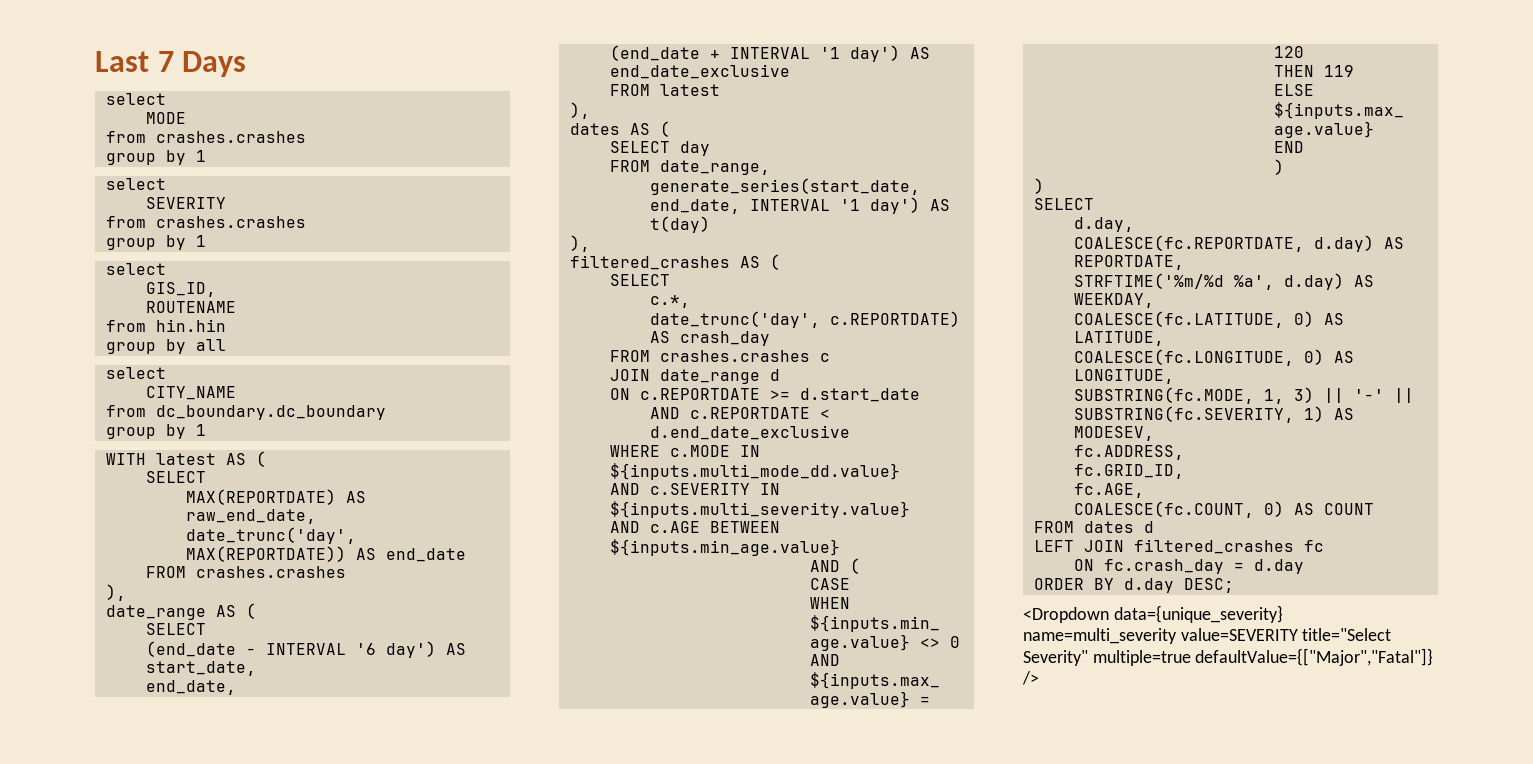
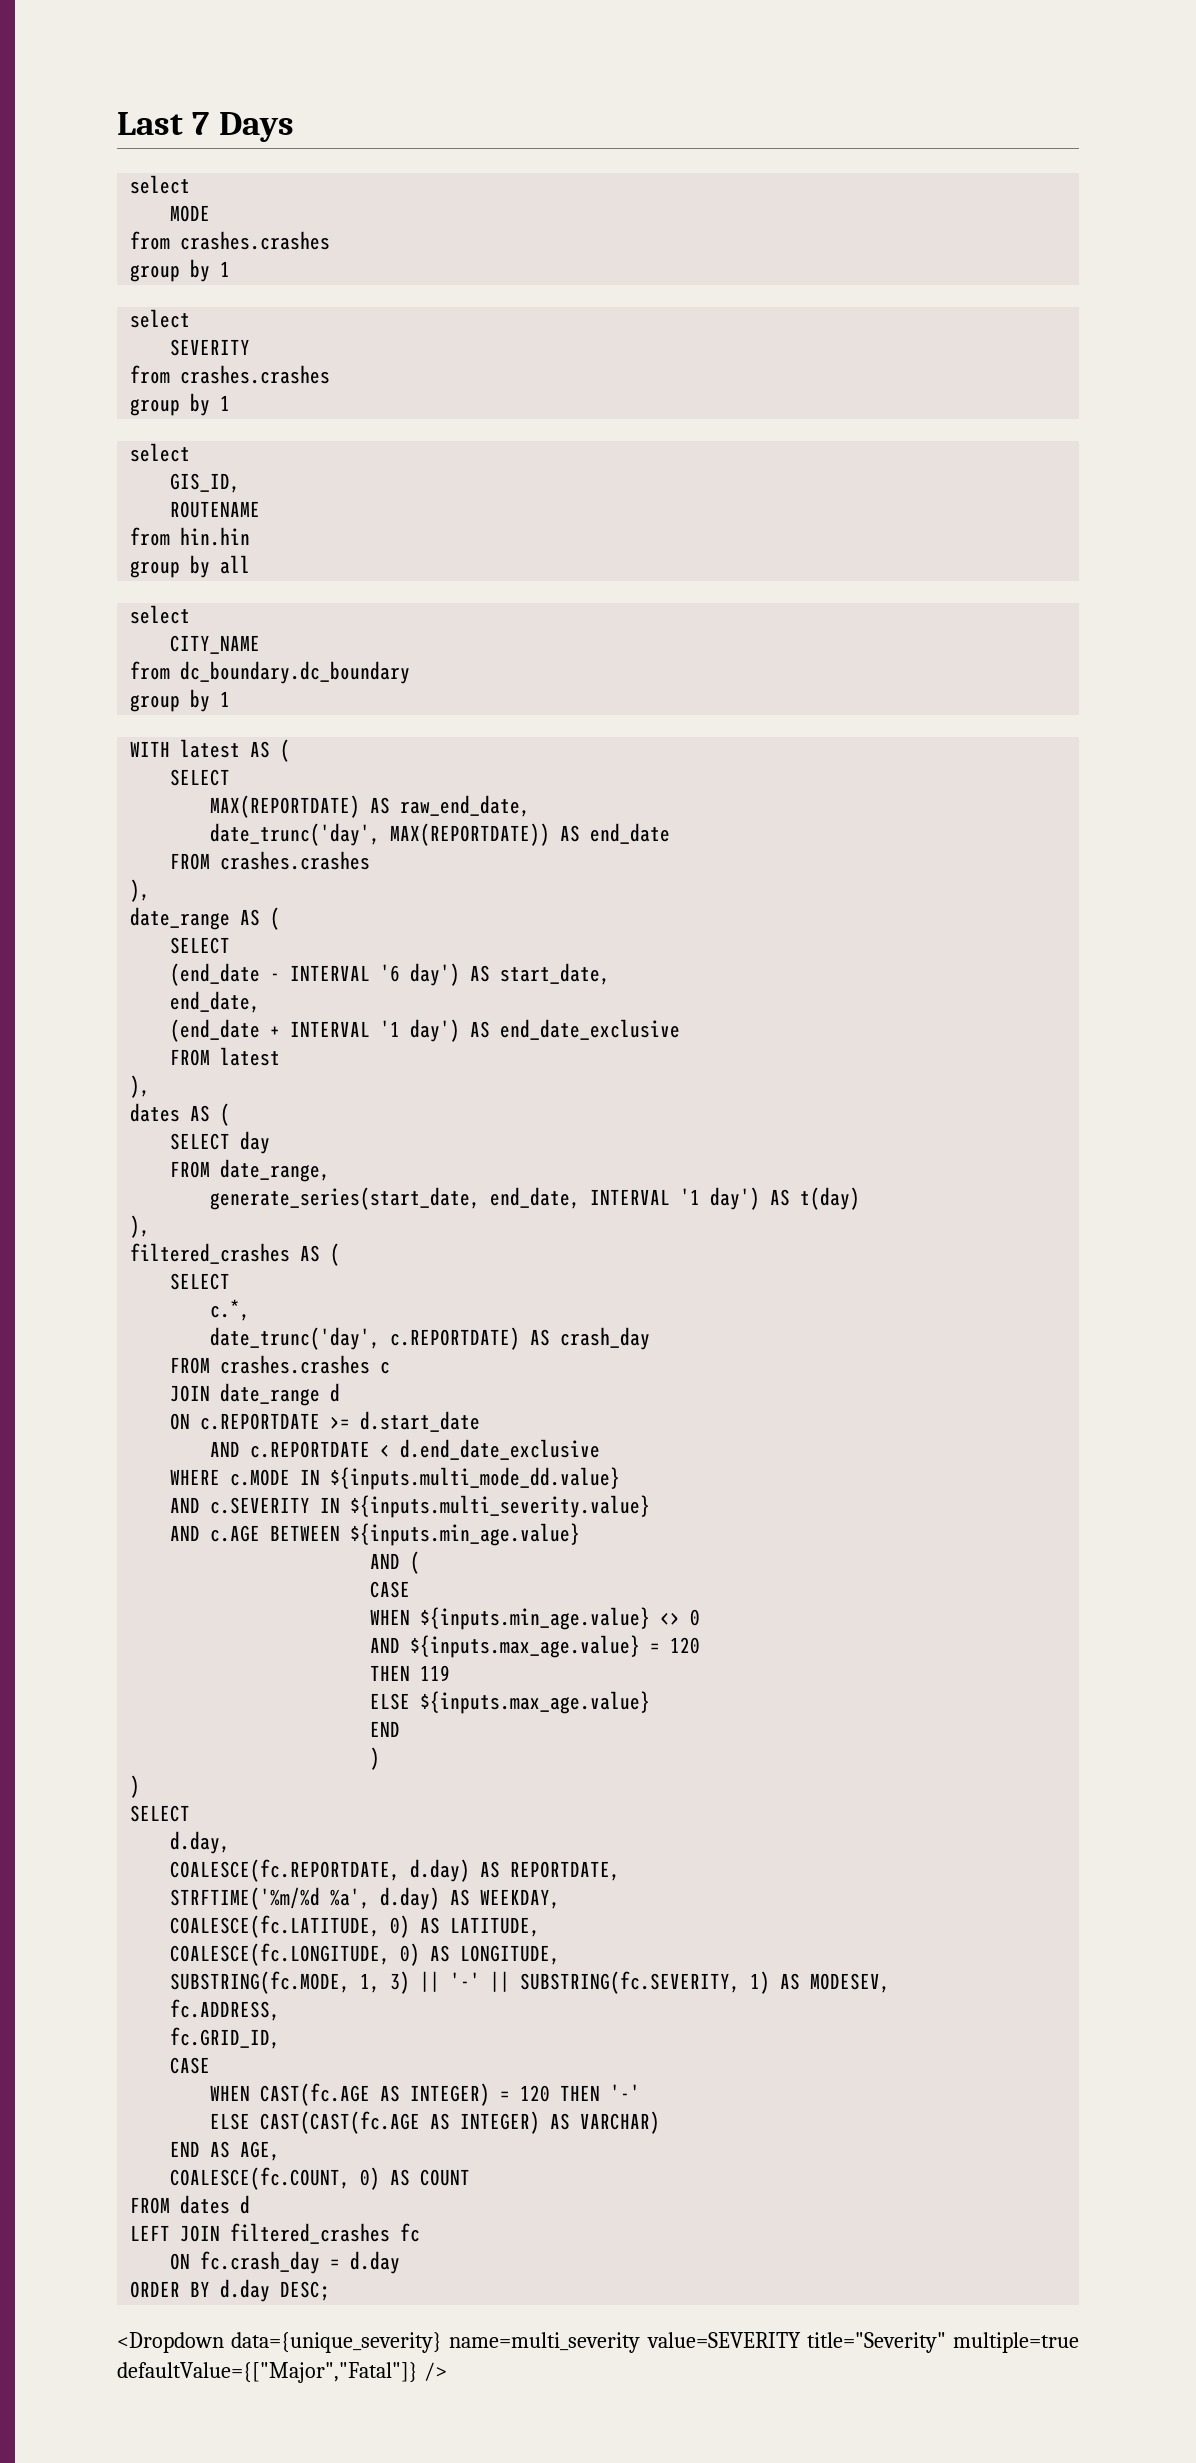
  fc.GRID_ID,
- fc.AGE,
+ CASE
+ WHEN CAST(fc.AGE AS INTEGER) = 120 THEN '-'
+ ELSE CAST(CAST(fc.AGE AS INTEGER) AS VARCHAR)
+ END AS AGE,
- <Dropdown data={unique_severity} name=multi_severity value=SEVERITY title="Select Severity" multiple=true defaultValue={["Major","Fatal"]} />
+ <Dropdown data={unique_severity} name=multi_severity value=SEVERITY title="Severity" multiple=true defaultValue={["Major","Fatal"]} />

